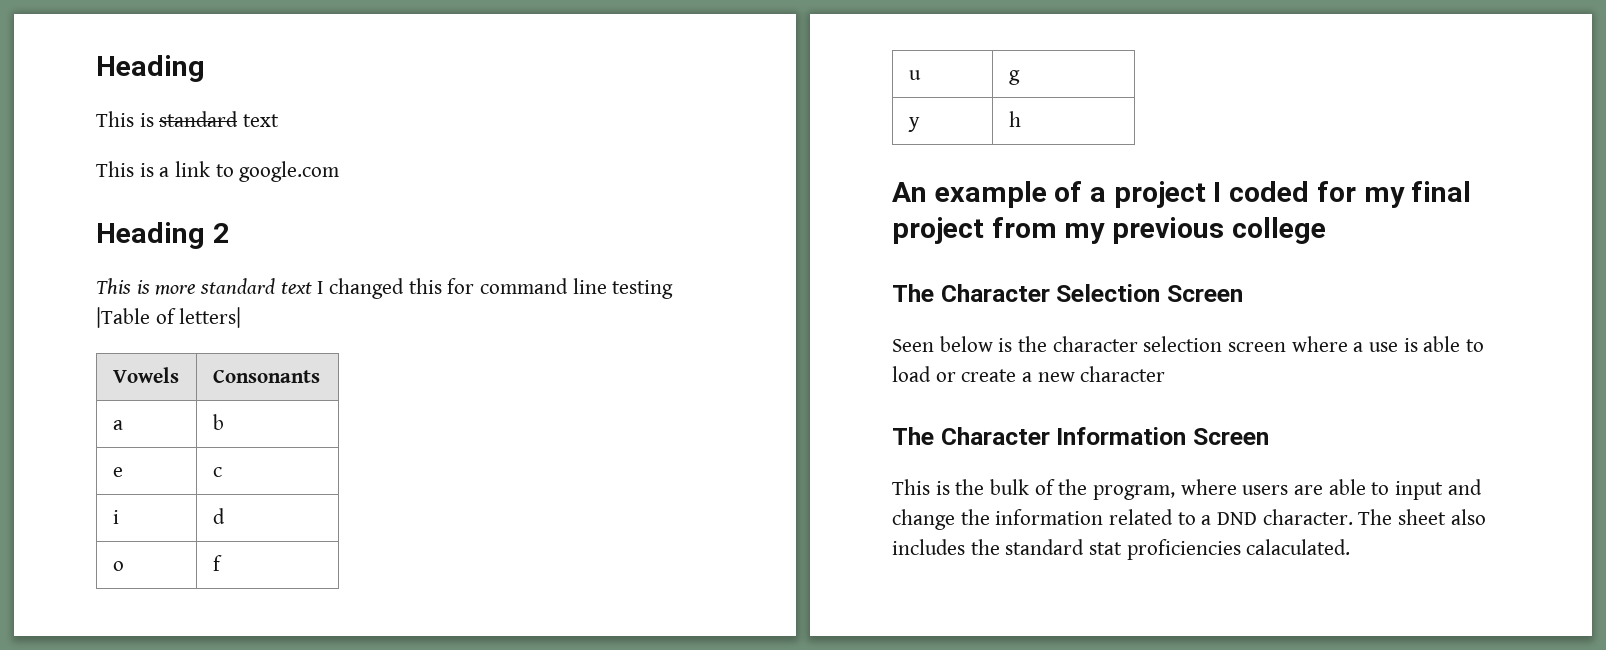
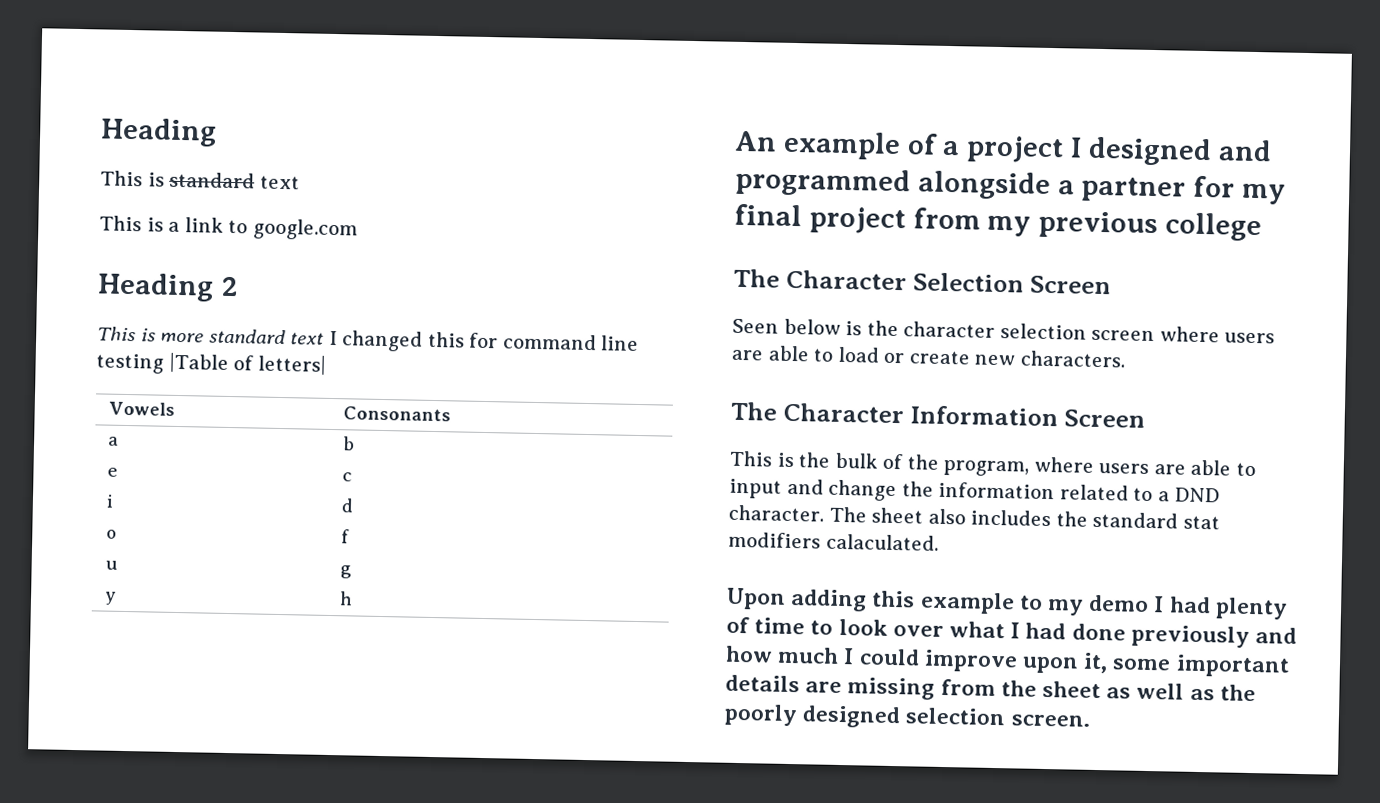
- An example of a project I coded for my final project from my previous college
+ An example of a project I designed and programmed alongside a partner for my final project from my previous college
- Seen below is the character selection screen where a use is able to load or create a new character
+ Seen below is the character selection screen where users are able to load or create new characters.
- The sheet also includes the standard stat proficiencies calaculated.
+ The sheet also includes the standard stat modifiers calaculated.
+ Upon adding this example to my demo I had plenty of time to look over what I had done previously and how much I could improve upon it, some important details are missing from the sheet as well as the poorly designed selection screen.

